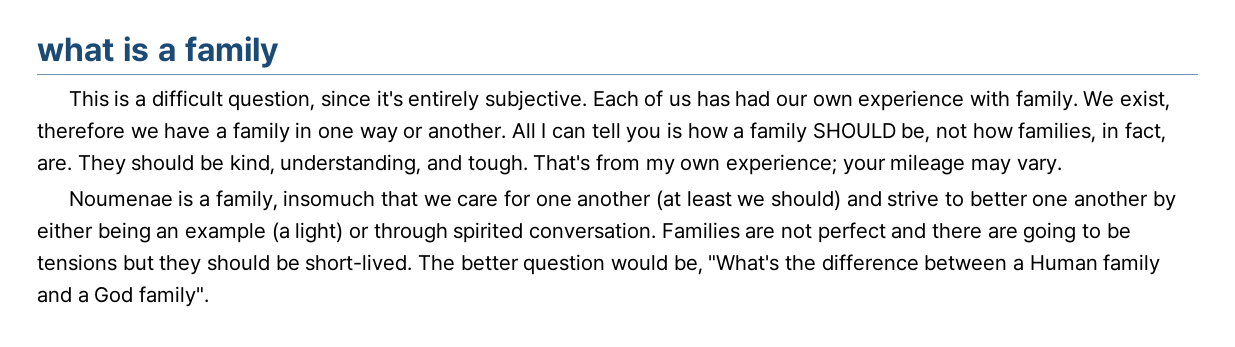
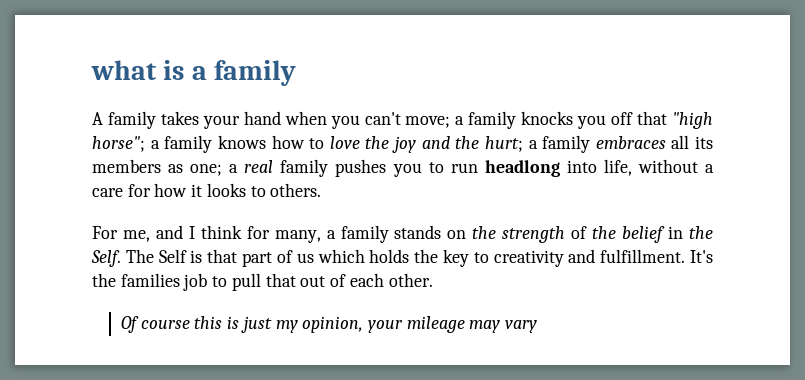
- This is a difficult question, since it's entirely subjective. Each of us has had our own experience with family. We exist, therefore we have a family in one way or another. All I can tell you is how a family SHOULD be, not how families, in fact, are. They should be kind, understanding, and tough. That's from my own experience; your mileage may vary.
- Noumenae is a family, insomuch that we care for one another (at least we should) and strive to better one another by either being an example (a light) or through spirited conversation. Families are not perfect and there are going to be tensions but they should be short-lived. The better question would be, "What's the difference between a Human family and a God family".
+ A family takes your hand when you can't move; a family knocks you off that "high horse"; a family knows how to love the joy and the hurt; a family embraces all its members as one; a real family pushes you to run headlong into life, without a care for how it looks to others.
+ For me, and I think for many, a family stands on the strength of the belief in the Self. The Self is that part of us which holds the key to creativity and fulfillment. It's the families job to pull that out of each other.
+ Of course this is just my opinion, your mileage may vary

